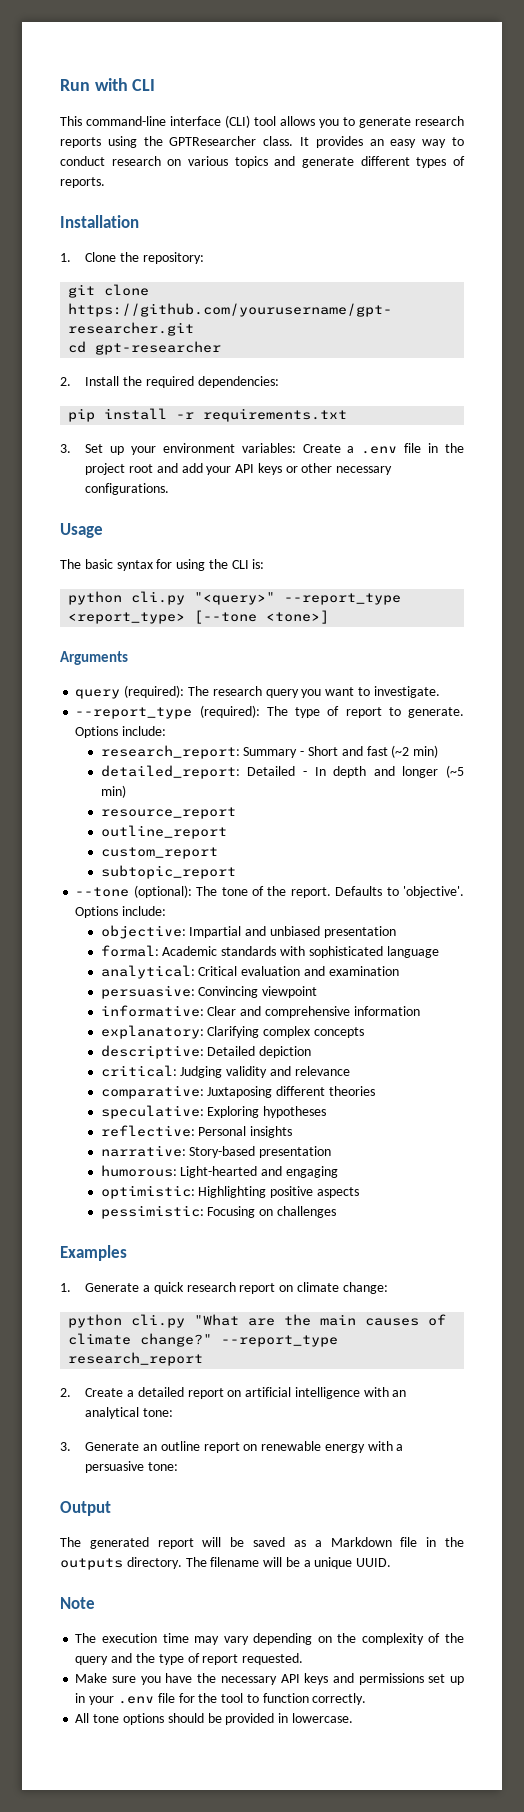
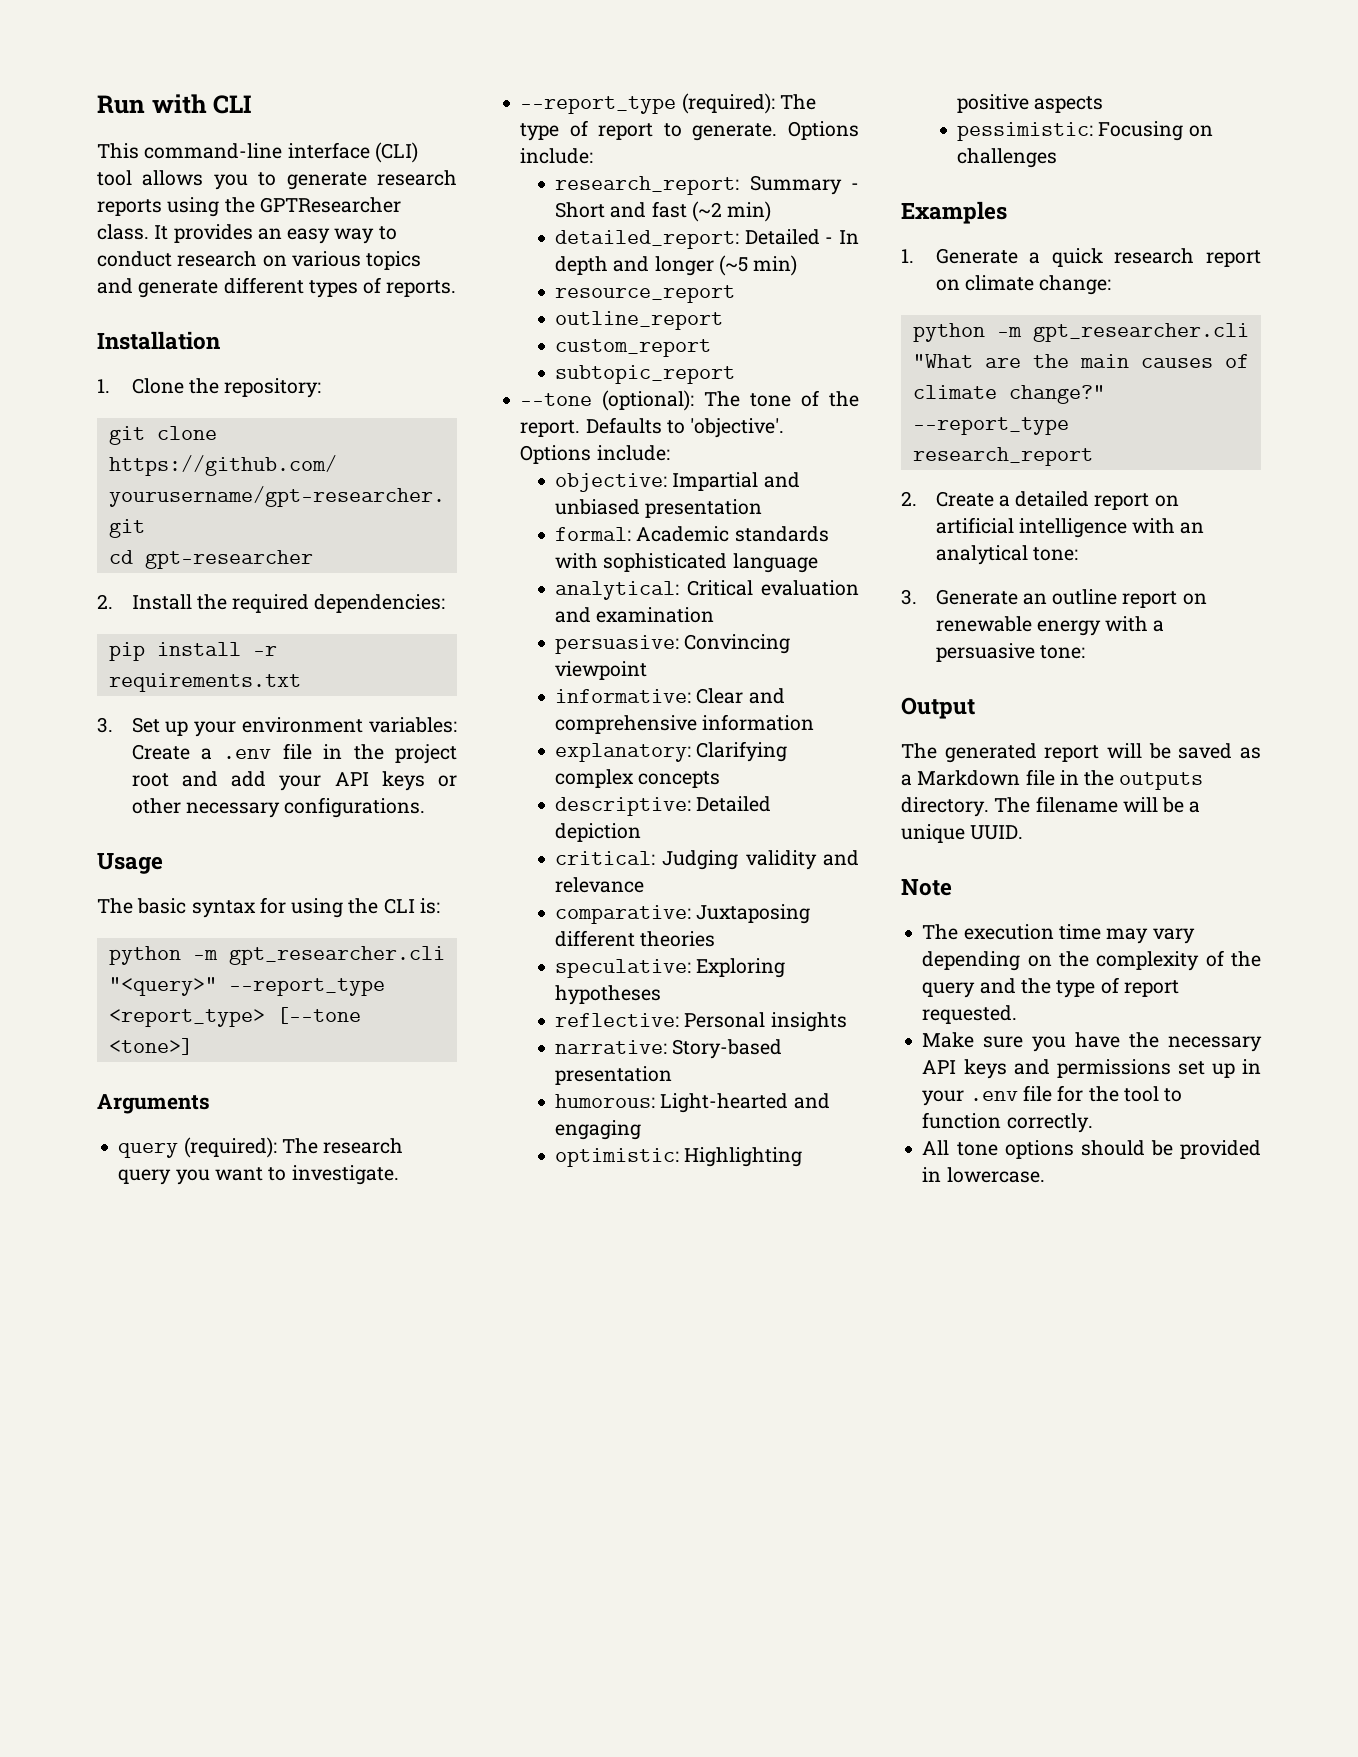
- python cli.py "<query>" --report_type <report_type> [--tone <tone>]
+ python -m gpt_researcher.cli "<query>" --report_type <report_type> [--tone <tone>]
- python cli.py "What are the main causes of climate change?"
+ python -m gpt_researcher.cli "What are the main causes of climate change?"

